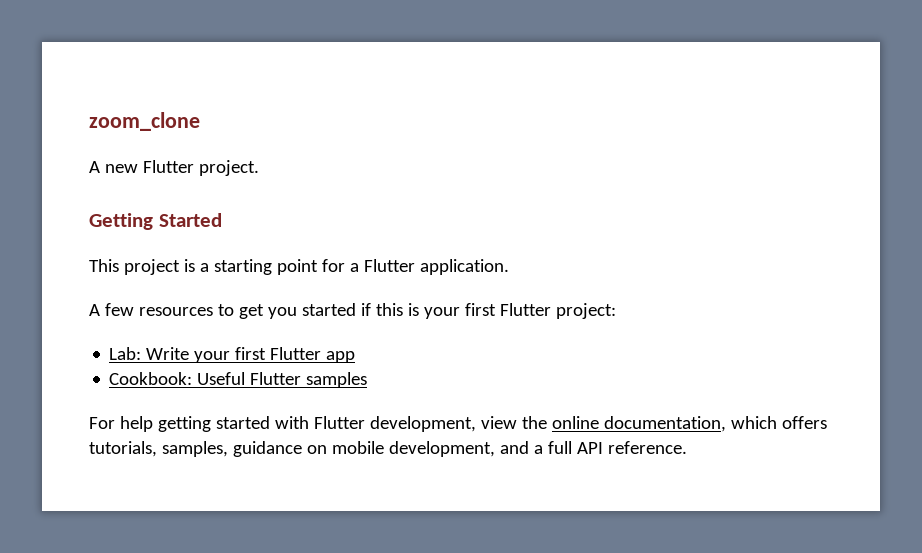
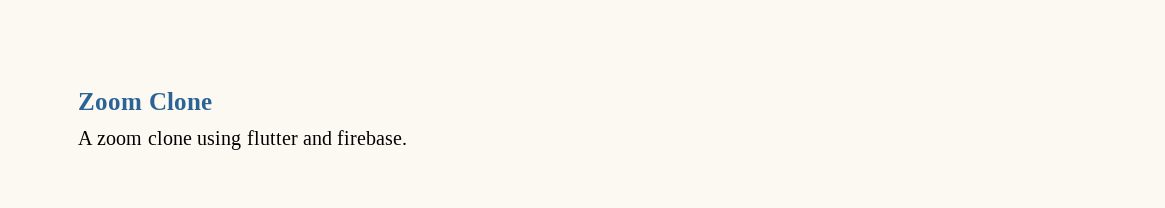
- zoom_clone
- A new Flutter project.
- Getting Started
- This project is a starting point for a Flutter application.
- A few resources to get you started if this is your first Flutter project:
- Lab: Write your first Flutter app
- Cookbook: Useful Flutter samples
- For help getting started with Flutter development, view the online documentation, which offers tutorials, samples, guidance on mobile development, and a full API reference.
+ Zoom Clone
+ A zoom clone using flutter and firebase.

